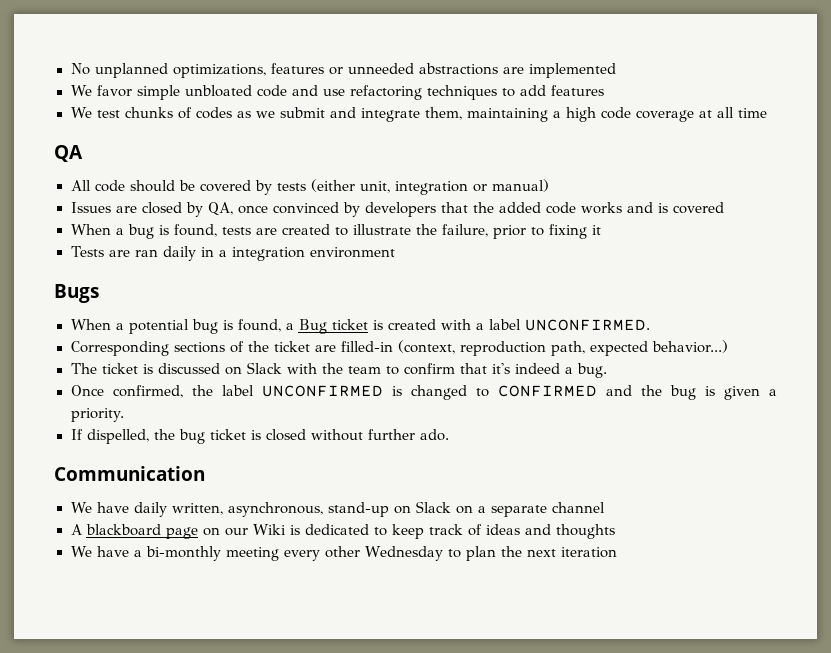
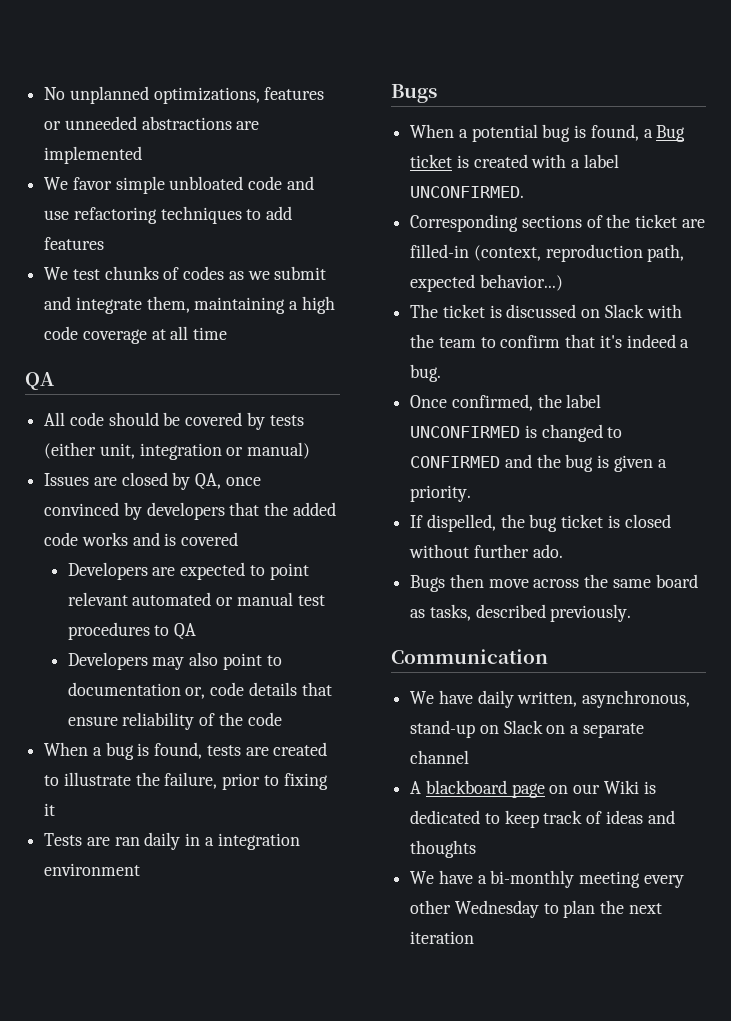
+ Developers are expected to point relevant automated or manual test procedures to QA
+ Developers may also point to documentation or, code details that ensure reliability of the code
+ Bugs then move across the same board as tasks, described previously.

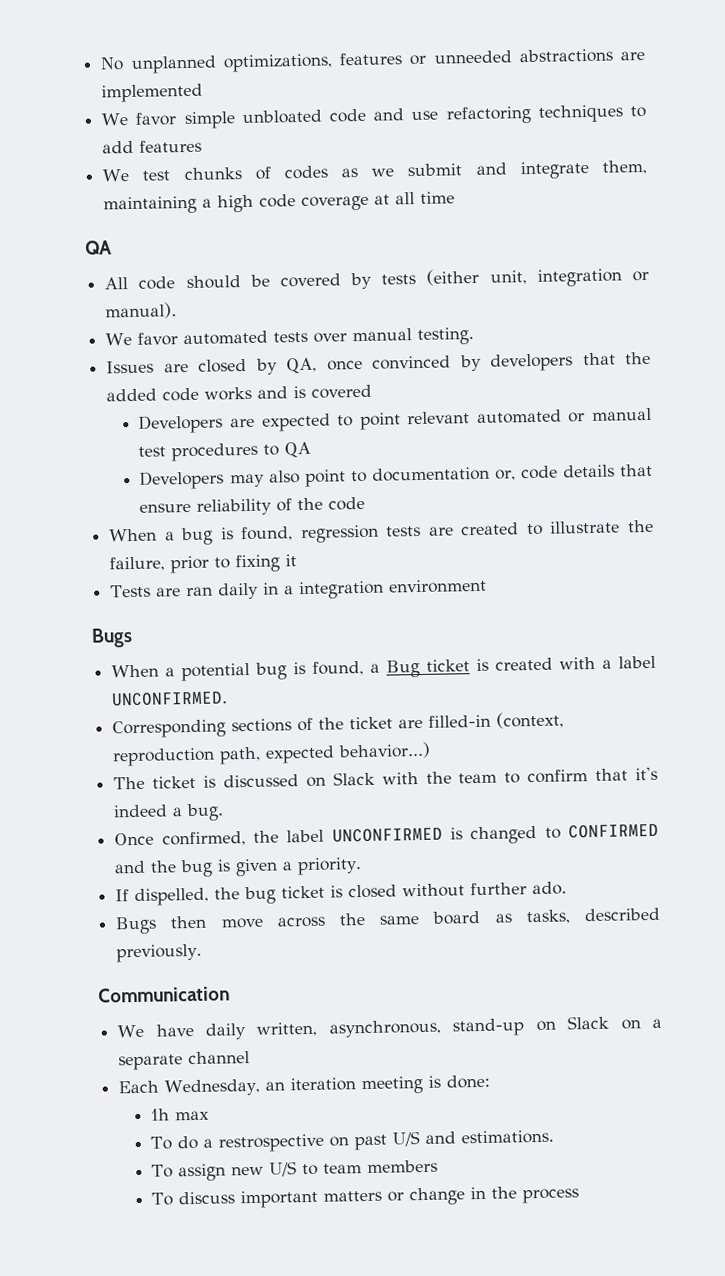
- All code should be covered by tests (either unit, integration or manual)
+ All code should be covered by tests (either unit, integration or manual).
+ We favor automated tests over manual testing.
- When a bug is found, tests are created to illustrate the failure, prior to fixing it
+ When a bug is found, regression tests are created to illustrate the failure, prior to fixing it
- A blackboard page on our Wiki is dedicated to keep track of ideas and thoughts
- We have a bi-monthly meeting every other Wednesday to plan the next iteration
+ Each Wednesday, an iteration meeting is done:
+ 1h max
+ To do a restrospective on past U/S and estimations.
+ To assign new U/S to team members
+ To discuss important matters or change in the process

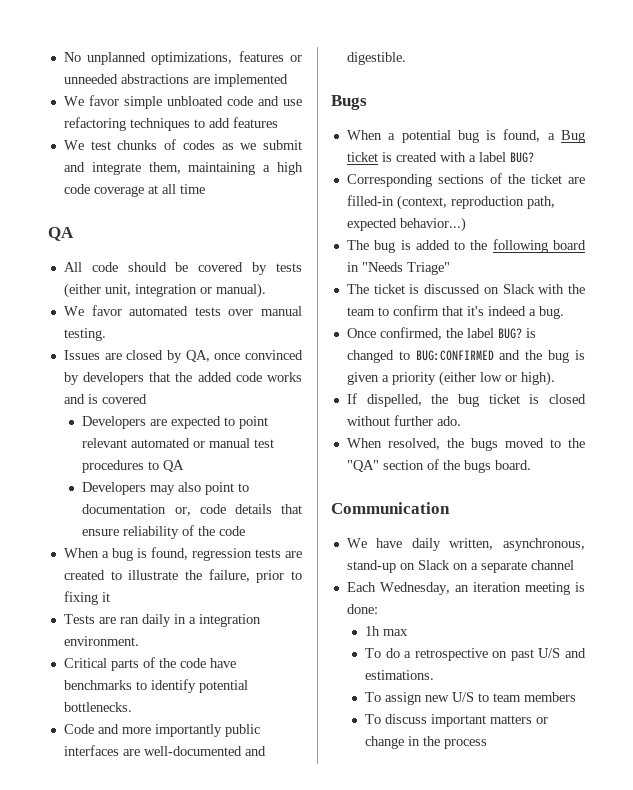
- Tests are ran daily in a integration environment
+ Tests are ran daily in a integration environment.
+ Critical parts of the code have benchmarks to identify potential bottlenecks.
+ Code and more importantly public interfaces are well-documented and digestible.
- When a potential bug is found, a Bug ticket is created with a label UNCONFIRMED.
+ When a potential bug is found, a Bug ticket is created with a label BUG?
+ The bug is added to the following board in "Needs Triage"
- Once confirmed, the label UNCONFIRMED is changed to CONFIRMED and the bug is given a priority.
+ Once confirmed, the label BUG? is changed to BUG:CONFIRMED and the bug is given a priority (either low or high).
- Bugs then move across the same board as tasks, described previously.
+ When resolved, the bugs moved to the "QA" section of the bugs board.
- To do a restrospective on past U/S and estimations.
+ To do a retrospective on past U/S and estimations.

